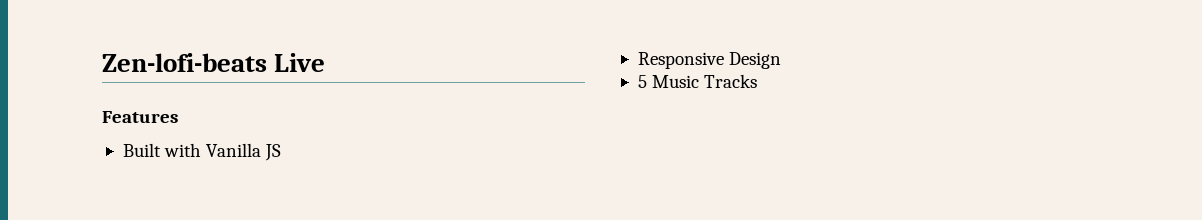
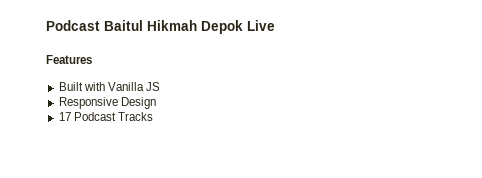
- Zen-lofi-beats Live
+ Podcast Baitul Hikmah Depok Live
- 5 Music Tracks
+ 17 Podcast Tracks

